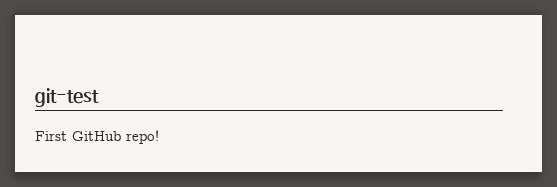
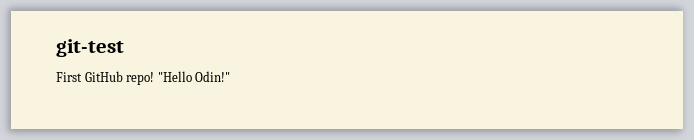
+ "Hello Odin!"

